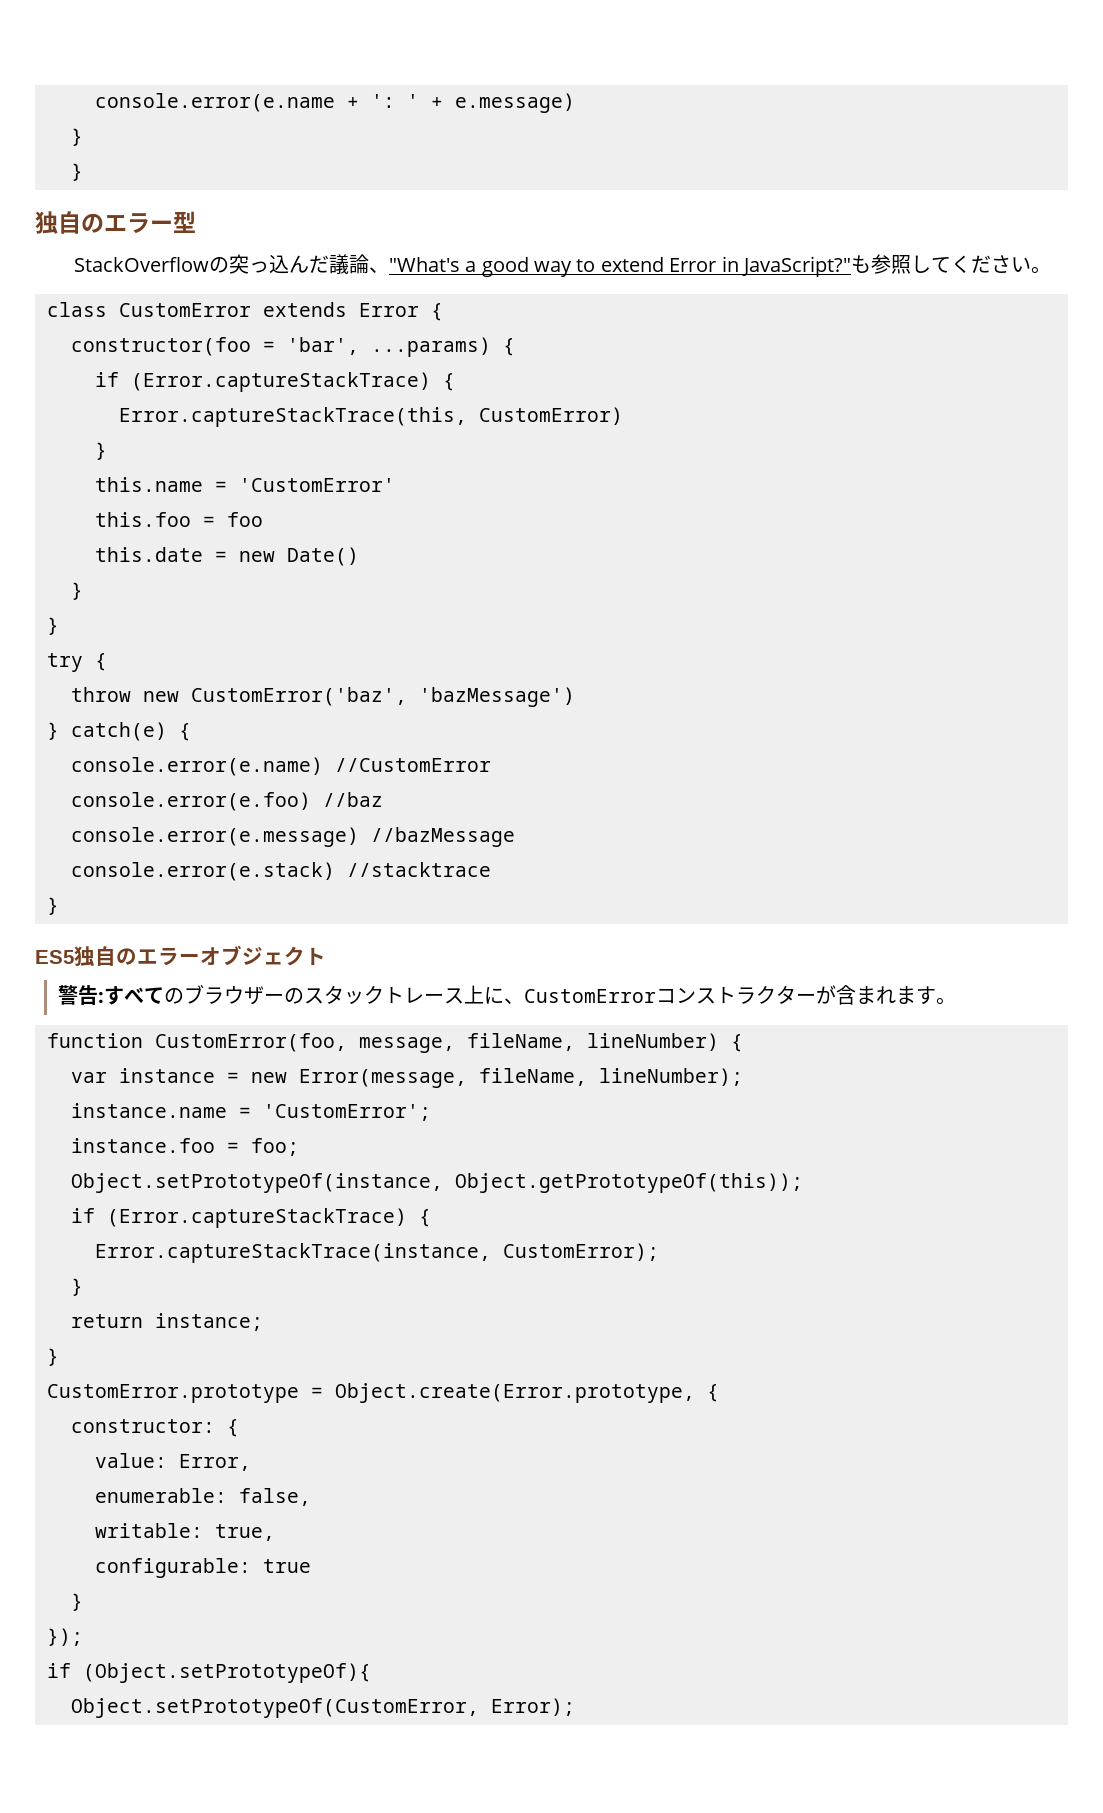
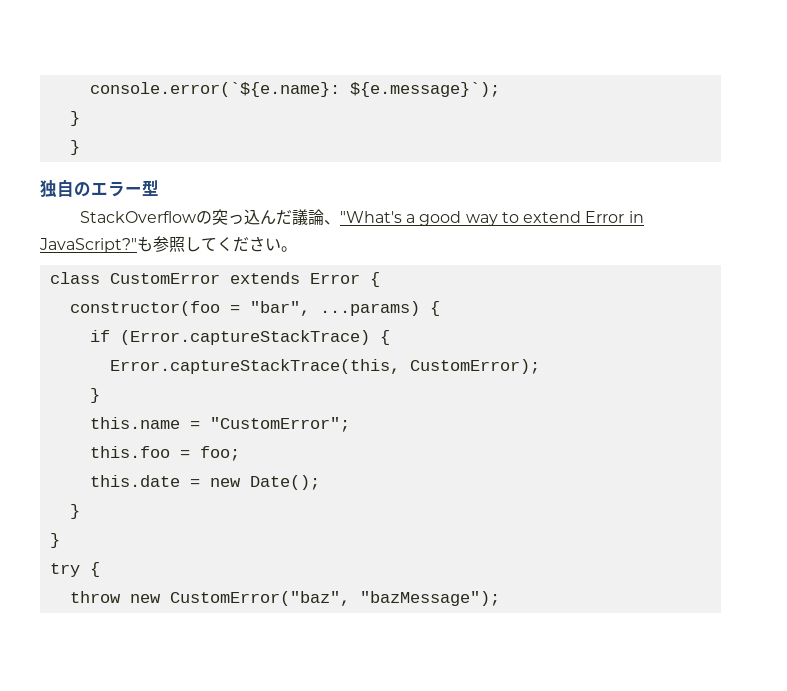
- console.error(e.name + ': ' + e.message)
+ console.error(`${e.name}: ${e.message}`);
- constructor(foo = 'bar', ...params) {
+ constructor(foo = "bar", ...params) {
- Error.captureStackTrace(this, CustomError)
+ Error.captureStackTrace(this, CustomError);
- this.name = 'CustomError'
+ this.name = "CustomError";
- this.foo = foo
+ this.foo = foo;
- this.date = new Date()
+ this.date = new Date();
- throw new CustomError('baz', 'bazMessage')
- } catch(e) {
- console.error(e.name) //CustomError
- console.error(e.foo) //baz
- console.error(e.message) //bazMessage
- console.error(e.stack) //stacktrace
- }
- ES5独自のエラーオブジェクト
- 警告:すべてのブラウザーのスタックトレース上に、CustomErrorコンストラクターが含まれます。
- function CustomError(foo, message, fileName, lineNumber) {
- var instance = new Error(message, fileName, lineNumber);
- instance.name = 'CustomError';
- instance.foo = foo;
- Object.setPrototypeOf(instance, Object.getPrototypeOf(this));
- if (Error.captureStackTrace) {
- Error.captureStackTrace(instance, CustomError);
- }
- return instance;
- }
- CustomError.prototype = Object.create(Error.prototype, {
- constructor: {
- value: Error,
- enumerable: false,
- writable: true,
- configurable: true
- }
- });
- if (Object.setPrototypeOf){
- Object.setPrototypeOf(CustomError, Error);
+ throw new CustomError("baz", "bazMessage");

